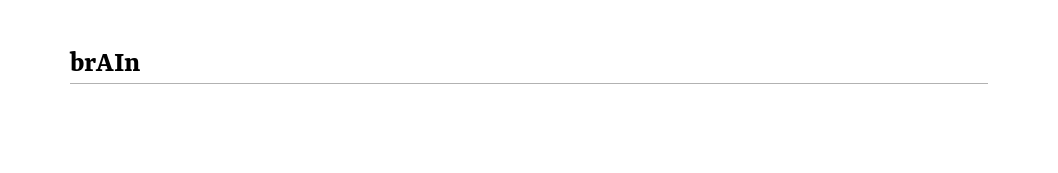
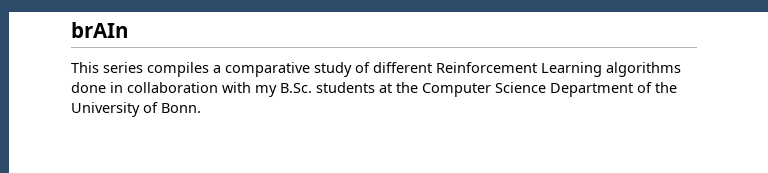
+ This series compiles a comparative study of different Reinforcement Learning algorithms done in collaboration with my B.Sc. students at the Computer Science Department of the University of Bonn.

